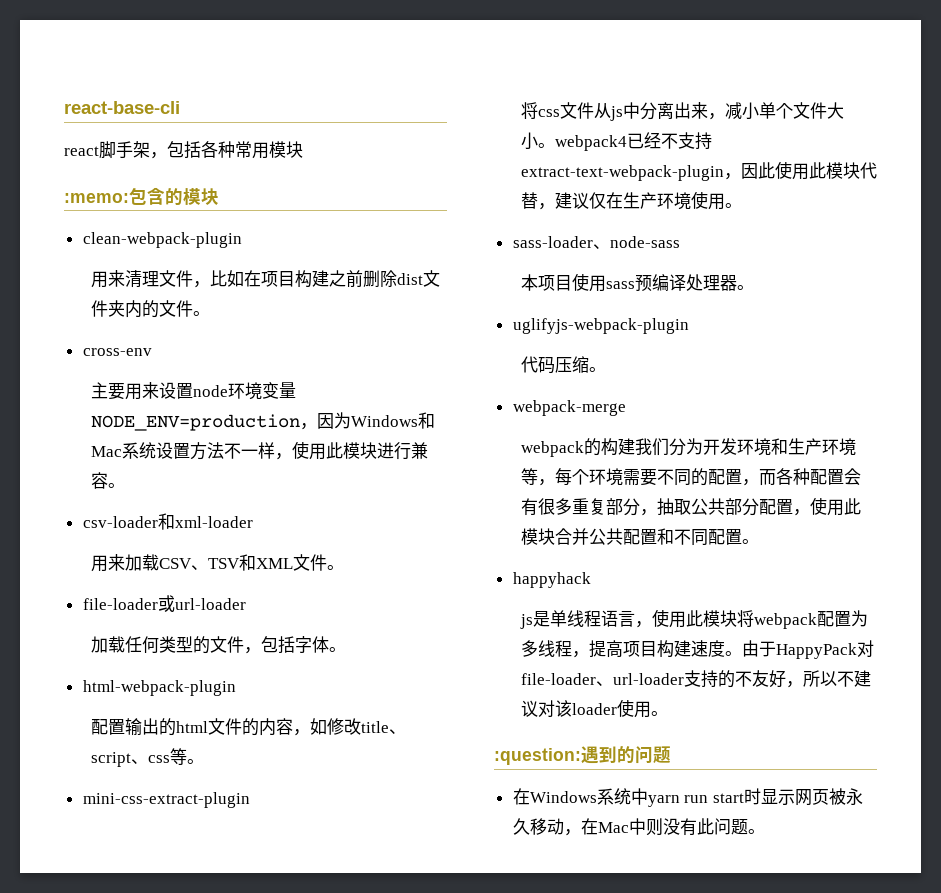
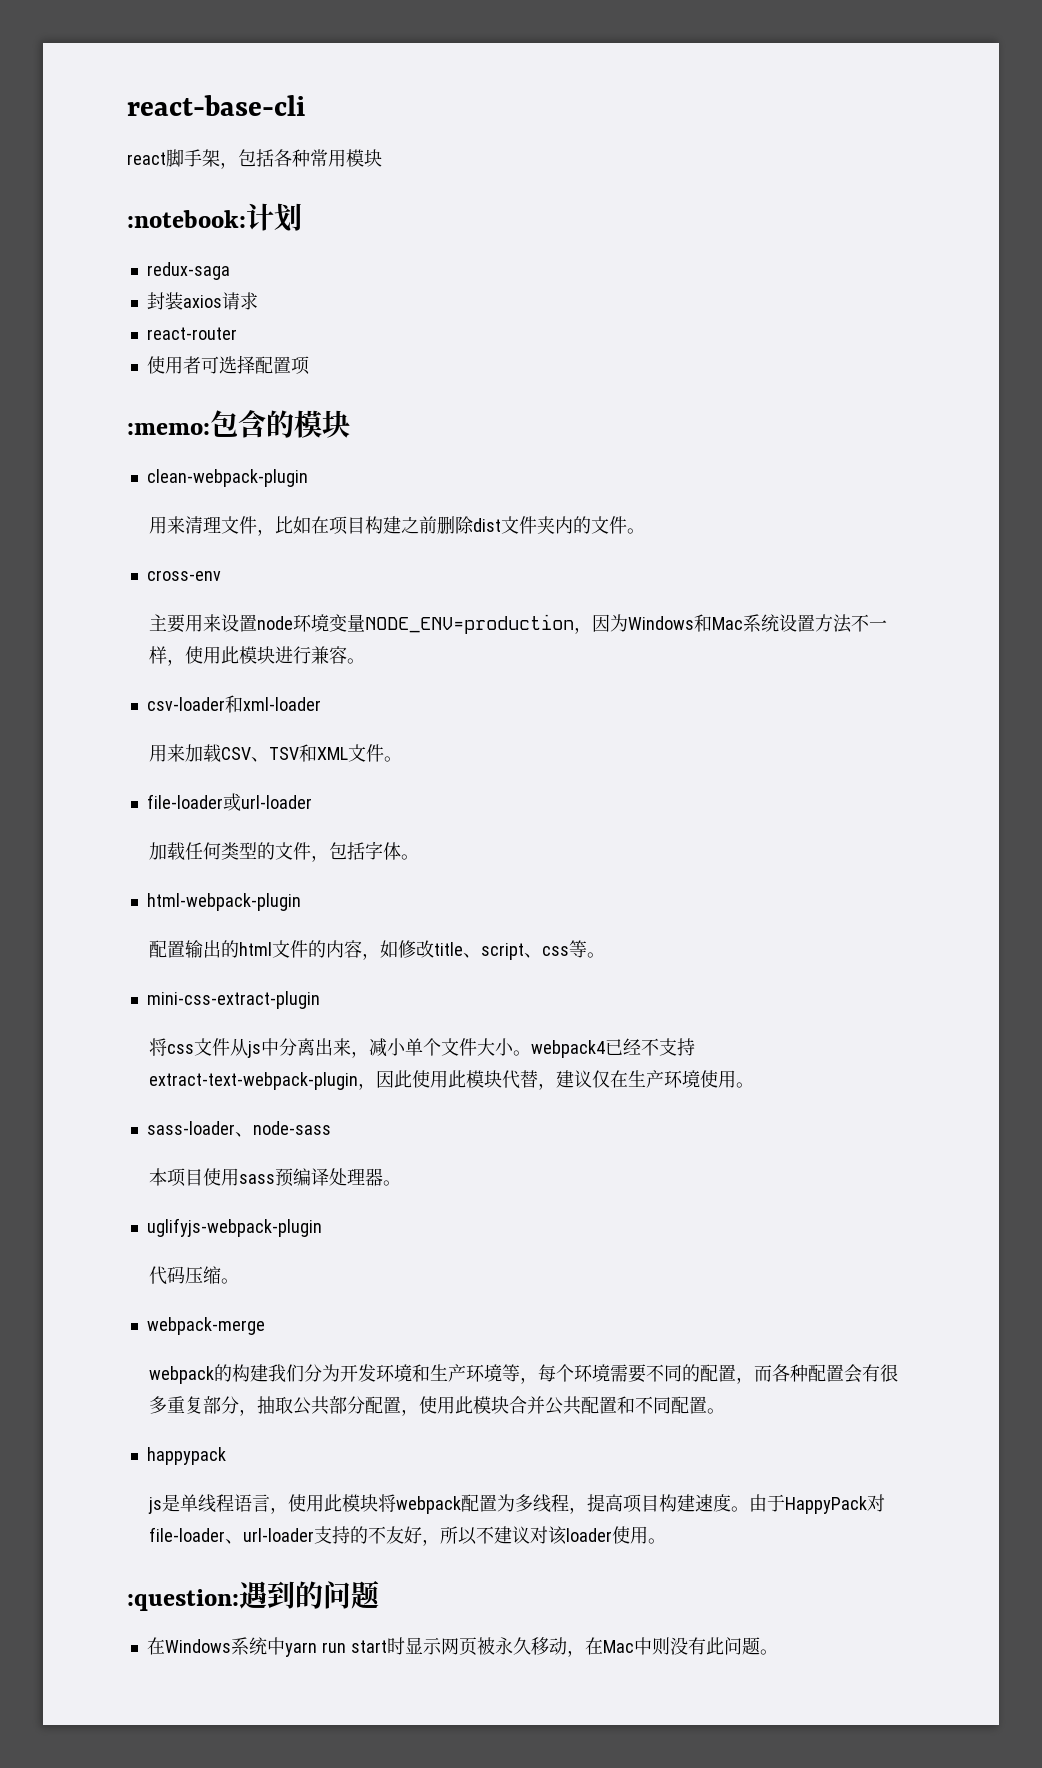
+ :notebook:计划
+ redux-saga
+ 封装axios请求
+ react-router
+ 使用者可选择配置项
- happyhack
+ happypack

